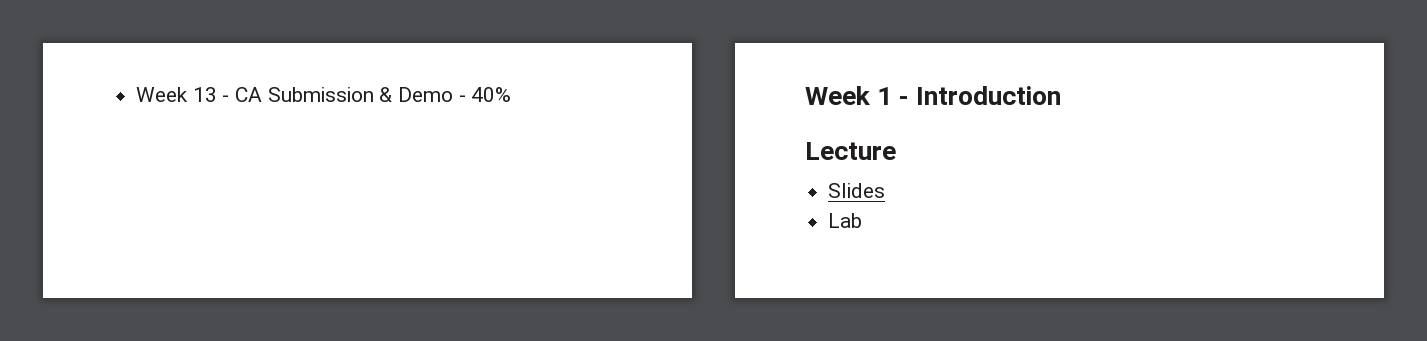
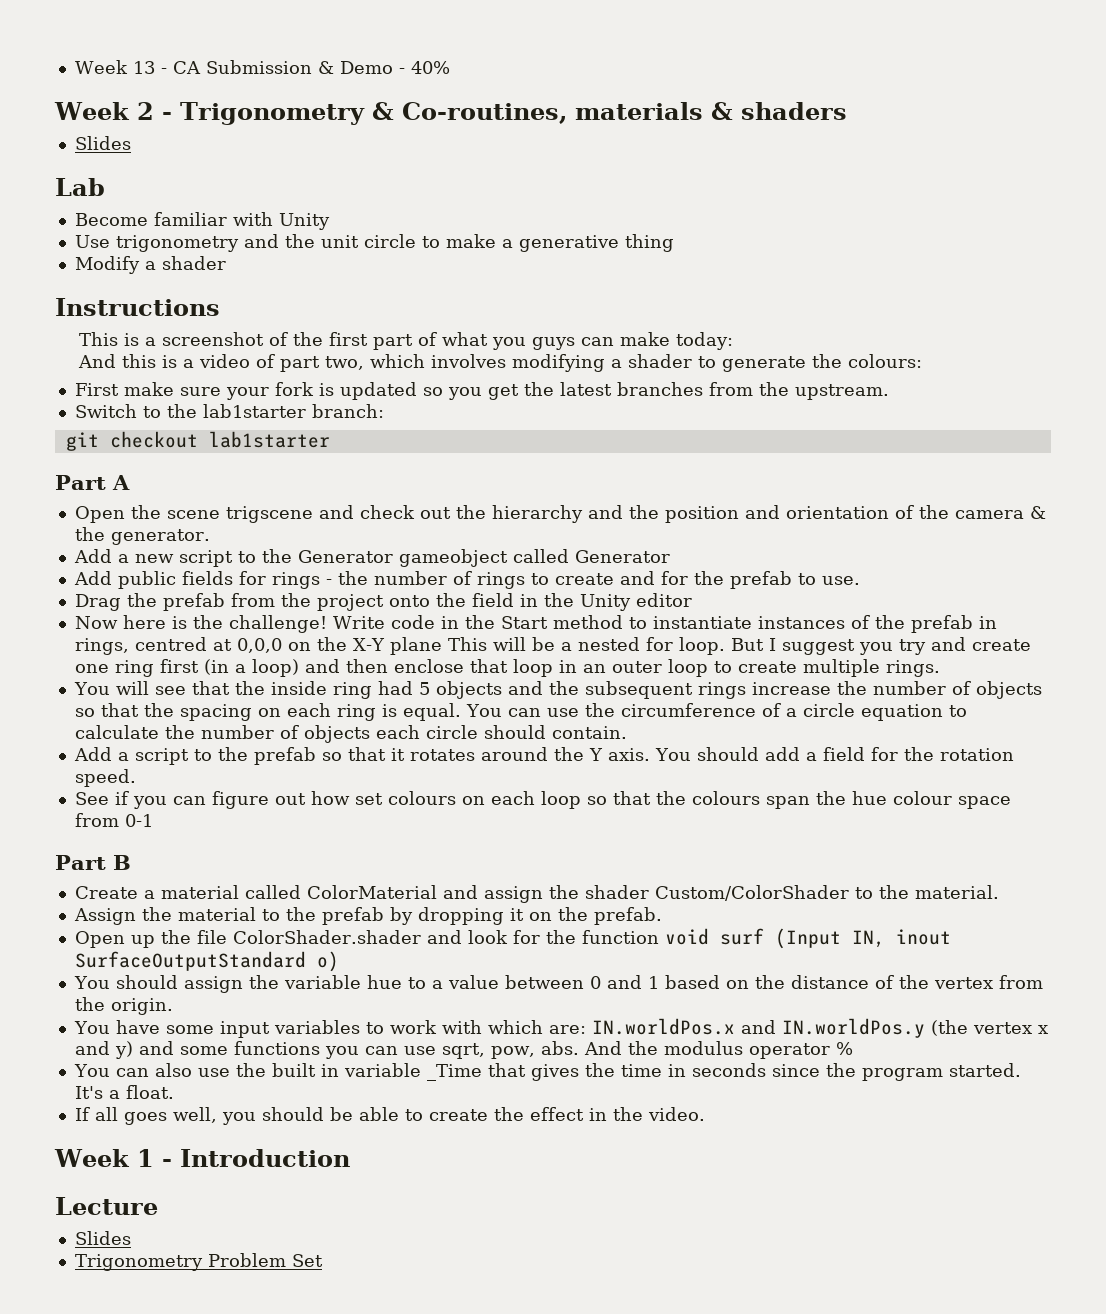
+ Week 2 - Trigonometry & Co-routines, materials & shaders
+ Slides
+ Lab
+ Become familiar with Unity
+ Use trigonometry and the unit circle to make a generative thing
+ Modify a shader
+ Instructions
+ This is a screenshot of the first part of what you guys can make today:
+ And this is a video of part two, which involves modifying a shader to generate the colours:
+ First make sure your fork is updated so you get the latest branches from the upstream.
+ Switch to the lab1starter branch:
+ git checkout lab1starter
+ Part A
+ Open the scene trigscene and check out the hierarchy and the position and orientation of the camera & the generator.
+ Add a new script to the Generator gameobject called Generator
+ Add public fields for rings - the number of rings to create and for the prefab to use.
+ Drag the prefab from the project onto the field in the Unity editor
+ Now here is the challenge! Write code in the Start method to instantiate instances of the prefab in rings, centred at 0,0,0 on the X-Y plane This will be a nested for loop. But I suggest you try and create one ring first (in a loop) and then enclose that loop in an outer loop to create multiple rings.
+ You will see that the inside ring had 5 objects and the subsequent rings increase the number of objects so that the spacing on each ring is equal. You can use the circumference of a circle equation to calculate the number of objects each circle should contain.
+ Add a script to the prefab so that it rotates around the Y axis. You should add a field for the rotation speed.
+ See if you can figure out how set colours on each loop so that the colours span the hue colour space from 0-1
+ Part B
+ Create a material called ColorMaterial and assign the shader Custom/ColorShader to the material.
+ Assign the material to the prefab by dropping it on the prefab.
+ Open up the file ColorShader.shader and look for the function void surf (Input IN, inout SurfaceOutputStandard o)
+ You should assign the variable hue to a value between 0 and 1 based on the distance of the vertex from the origin.
+ You have some input variables to work with which are: IN.worldPos.x and IN.worldPos.y (the vertex x and y) and some functions you can use sqrt, pow, abs. And the modulus operator %
+ You can also use the built in variable _Time that gives the time in seconds since the program started. It's a float.
+ If all goes well, you should be able to create the effect in the video.
- Lab
+ Trigonometry Problem Set

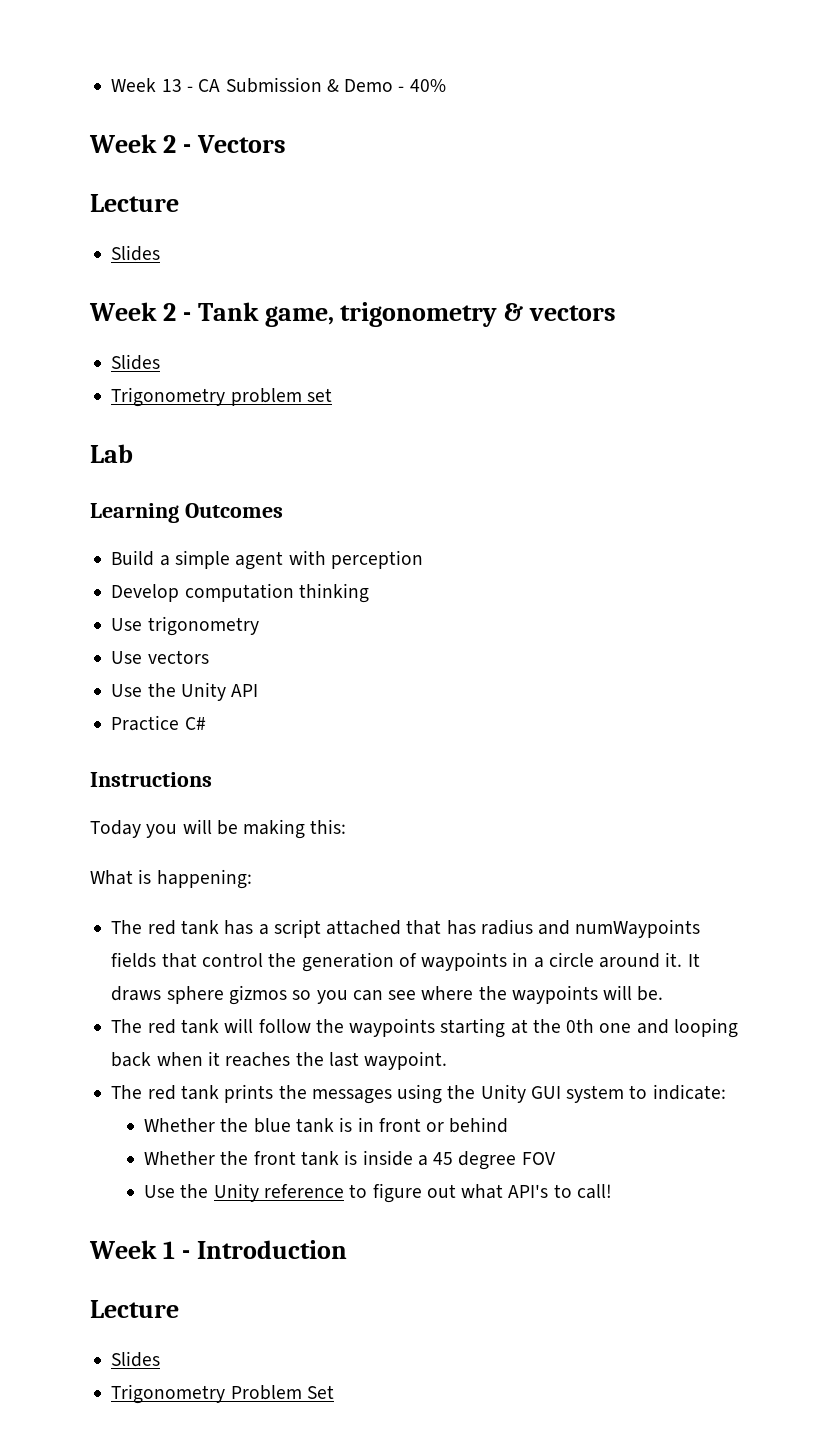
- Week 2 - Trigonometry & Co-routines, materials & shaders
+ Week 2 - Vectors
+ Lecture
  Slides
+ Week 2 - Tank game, trigonometry & vectors
+ Slides
+ Trigonometry problem set
  Lab
- Become familiar with Unity
- Use trigonometry and the unit circle to make a generative thing
- Modify a shader
+ Learning Outcomes
+ Build a simple agent with perception
+ Develop computation thinking
+ Use trigonometry
+ Use vectors
+ Use the Unity API
+ Practice C#
  Instructions
- This is a screenshot of the first part of what you guys can make today:
- And this is a video of part two, which involves modifying a shader to generate the colours:
- First make sure your fork is updated so you get the latest branches from the upstream.
- Switch to the lab1starter branch:
- git checkout lab1starter
- Part A
- Open the scene trigscene and check out the hierarchy and the position and orientation of the camera & the generator.
- Add a new script to the Generator gameobject called Generator
- Add public fields for rings - the number of rings to create and for the prefab to use.
- Drag the prefab from the project onto the field in the Unity editor
- Now here is the challenge! Write code in the Start method to instantiate instances of the prefab in rings, centred at 0,0,0 on the X-Y plane This will be a nested for loop. But I suggest you try and create one ring first (in a loop) and then enclose that loop in an outer loop to create multiple rings.
- You will see that the inside ring had 5 objects and the subsequent rings increase the number of objects so that the spacing on each ring is equal. You can use the circumference of a circle equation to calculate the number of objects each circle should contain.
- Add a script to the prefab so that it rotates around the Y axis. You should add a field for the rotation speed.
- See if you can figure out how set colours on each loop so that the colours span the hue colour space from 0-1
- Part B
- Create a material called ColorMaterial and assign the shader Custom/ColorShader to the material.
- Assign the material to the prefab by dropping it on the prefab.
- Open up the file ColorShader.shader and look for the function void surf (Input IN, inout SurfaceOutputStandard o)
- You should assign the variable hue to a value between 0 and 1 based on the distance of the vertex from the origin.
- You have some input variables to work with which are: IN.worldPos.x and IN.worldPos.y (the vertex x and y) and some functions you can use sqrt, pow, abs. And the modulus operator %
- You can also use the built in variable _Time that gives the time in seconds since the program started. It's a float.
- If all goes well, you should be able to create the effect in the video.
+ Today you will be making this:
+ What is happening:
+ The red tank has a script attached that has radius and numWaypoints fields that control the generation of waypoints in a circle around it. It draws sphere gizmos so you can see where the waypoints will be.
+ The red tank will follow the waypoints starting at the 0th one and looping back when it reaches the last waypoint.
+ The red tank prints the messages using the Unity GUI system to indicate:
+ Whether the blue tank is in front or behind
+ Whether the front tank is inside a 45 degree FOV
+ Use the Unity reference to figure out what API's to call!

